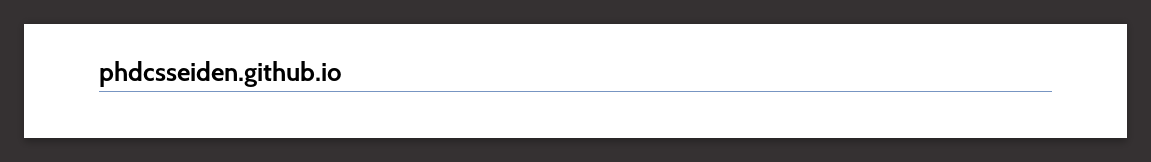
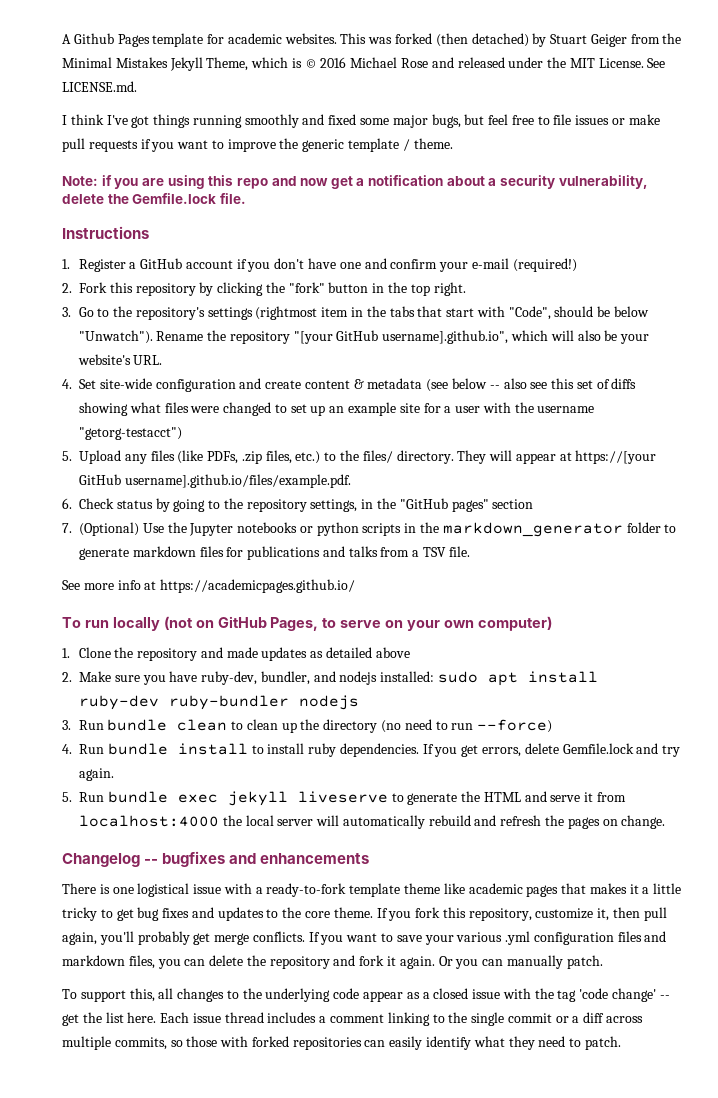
- phdcsseiden.github.io
+ A Github Pages template for academic websites. This was forked (then detached) by Stuart Geiger from the Minimal Mistakes Jekyll Theme, which is © 2016 Michael Rose and released under the MIT License. See LICENSE.md.
+ I think I've got things running smoothly and fixed some major bugs, but feel free to file issues or make pull requests if you want to improve the generic template / theme.
+ Note: if you are using this repo and now get a notification about a security vulnerability, delete the Gemfile.lock file.
+ Instructions
+ 1. Register a GitHub account if you don't have one and confirm your e-mail (required!)
+ 2. Fork this repository by clicking the "fork" button in the top right.
+ 3. Go to the repository's settings (rightmost item in the tabs that start with "Code", should be below "Unwatch"). Rename the repository "[your GitHub username].github.io", which will also be your website's URL.
+ 4. Set site-wide configuration and create content & metadata (see below -- also see this set of diffs showing what files were changed to set up an example site for a user with the username "getorg-testacct")
+ 5. Upload any files (like PDFs, .zip files, etc.) to the files/ directory. They will appear at https://[your GitHub username].github.io/files/example.pdf.
+ 6. Check status by going to the repository settings, in the "GitHub pages" section
+ 7. (Optional) Use the Jupyter notebooks or python scripts in the markdown_generator folder to generate markdown files for publications and talks from a TSV file.
+ See more info at https://academicpages.github.io/
+ To run locally (not on GitHub Pages, to serve on your own computer)
+ 1. Clone the repository and made updates as detailed above
+ 2. Make sure you have ruby-dev, bundler, and nodejs installed: sudo apt install ruby-dev ruby-bundler nodejs
+ 3. Run bundle clean to clean up the directory (no need to run --force)
+ 4. Run bundle install to install ruby dependencies. If you get errors, delete Gemfile.lock and try again.
+ 5. Run bundle exec jekyll liveserve to generate the HTML and serve it from localhost:4000 the local server will automatically rebuild and refresh the pages on change.
+ Changelog -- bugfixes and enhancements
+ There is one logistical issue with a ready-to-fork template theme like academic pages that makes it a little tricky to get bug fixes and updates to the core theme. If you fork this repository, customize it, then pull again, you'll probably get merge conflicts. If you want to save your various .yml configuration files and markdown files, you can delete the repository and fork it again. Or you can manually patch.
+ To support this, all changes to the underlying code appear as a closed issue with the tag 'code change' -- get the list here. Each issue thread includes a comment linking to the single commit or a diff across multiple commits, so those with forked repositories can easily identify what they need to patch.

